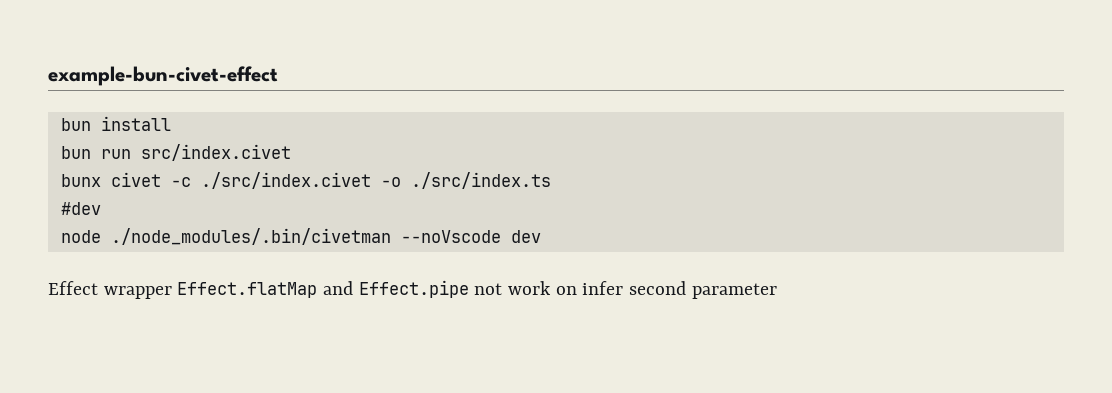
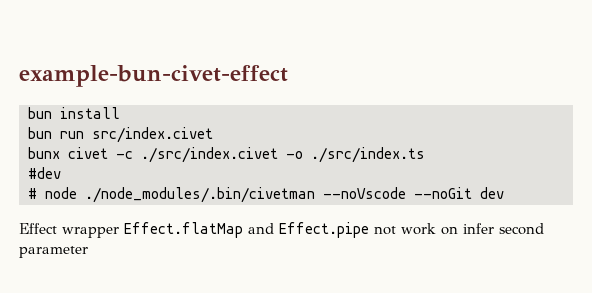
- node ./node_modules/.bin/civetman --noVscode dev
+ # node ./node_modules/.bin/civetman --noVscode --noGit dev

